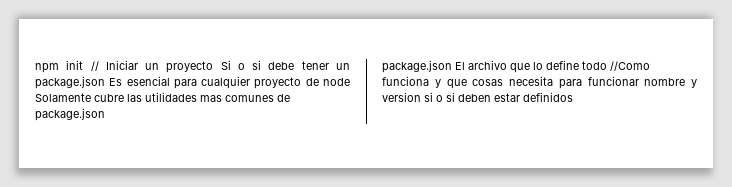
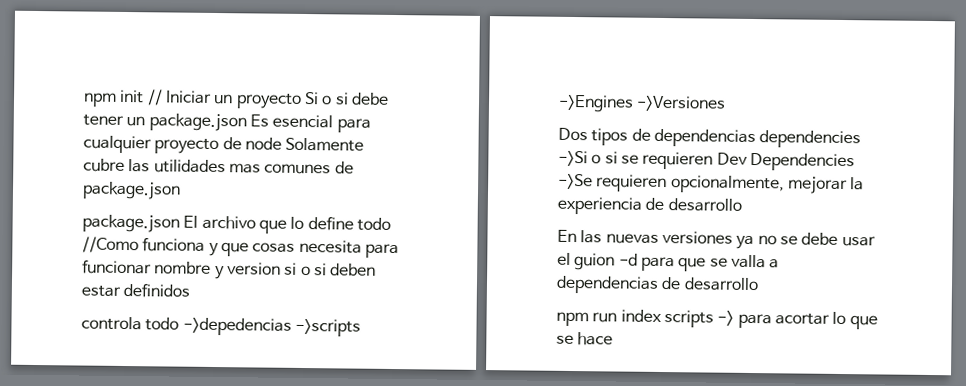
+ controla todo ->depedencias ->scripts ->Engines ->Versiones
+ Dos tipos de dependencias dependencies ->Si o si se requieren Dev Dependencies ->Se requieren opcionalmente, mejorar la experiencia de desarrollo
+ En las nuevas versiones ya no se debe usar el guion -d para que se valla a dependencias de desarrollo
+ npm run index scripts -> para acortar lo que se hace

